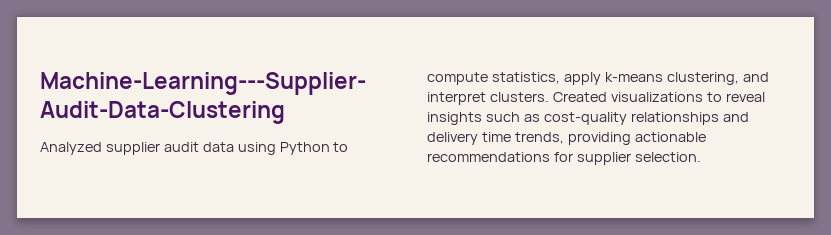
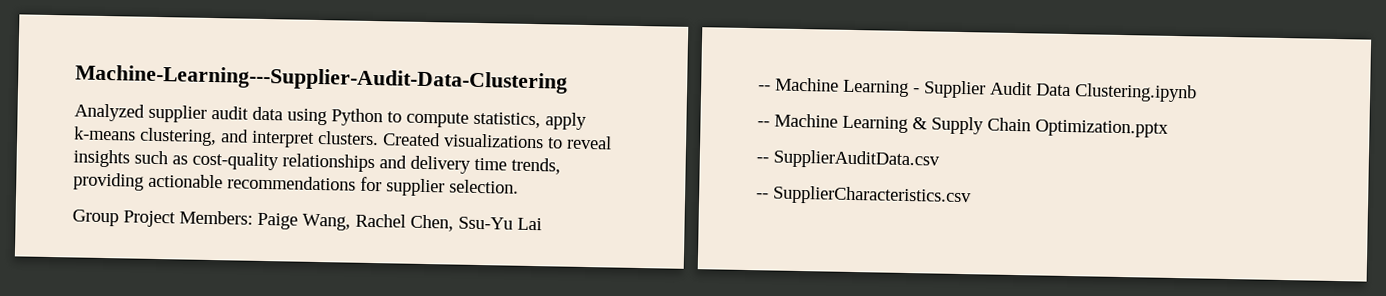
+ Group Project Members: Paige Wang, Rachel Chen, Ssu-Yu Lai
+ -- Machine Learning - Supplier Audit Data Clustering.ipynb
+ -- Machine Learning & Supply Chain Optimization.pptx
+ -- SupplierAuditData.csv
+ -- SupplierCharacteristics.csv

